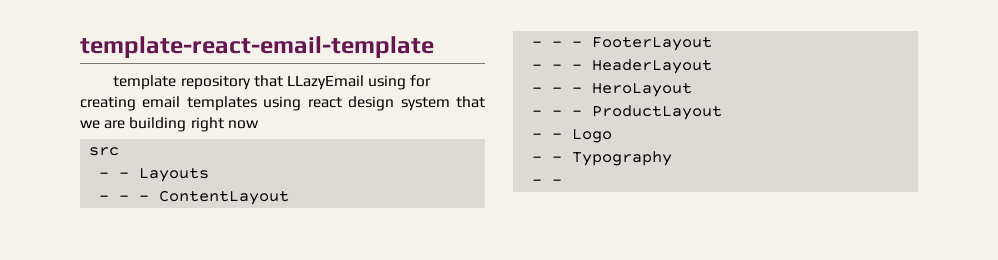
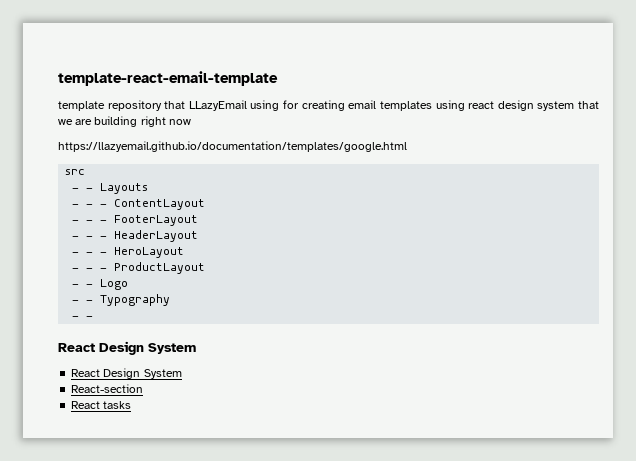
+ https://llazyemail.github.io/documentation/templates/google.html
  - - Typography
  - -
+ React Design System
+ React Design System
+ React-section
+ React tasks

